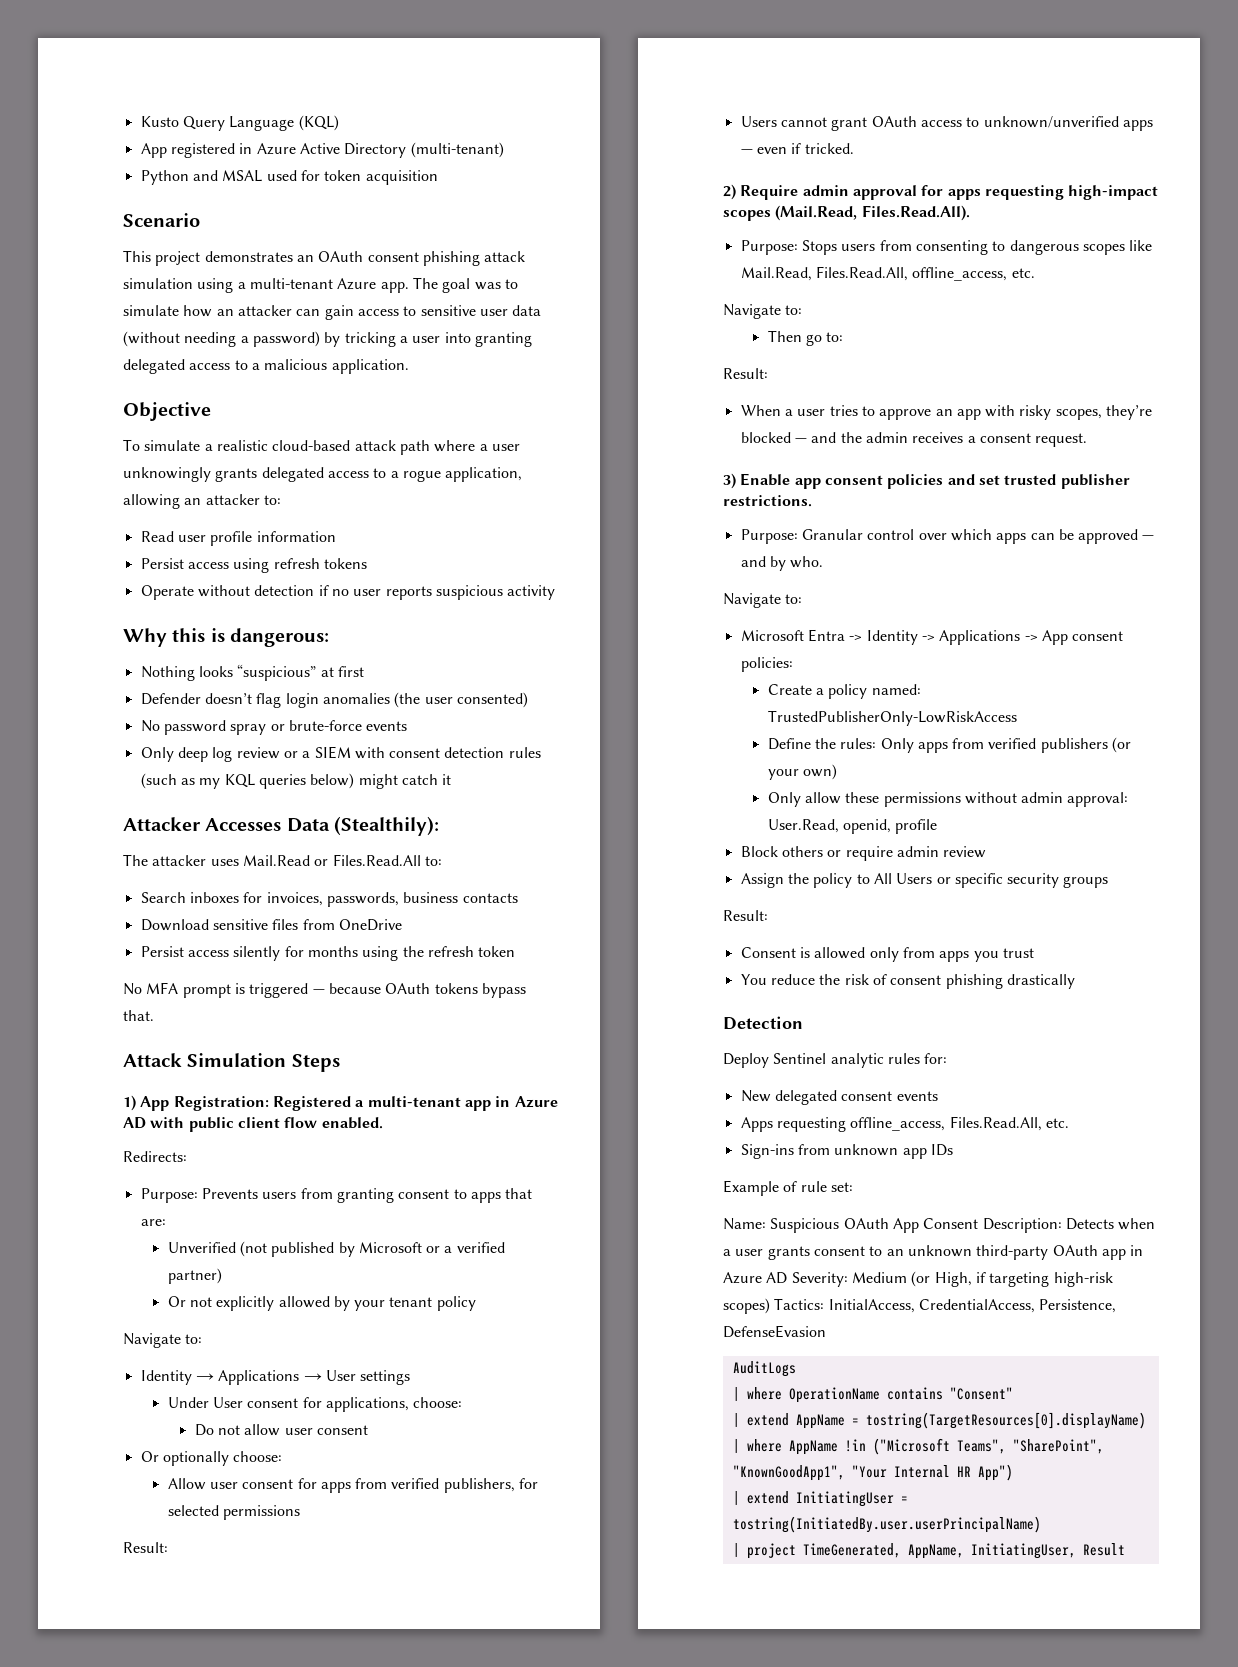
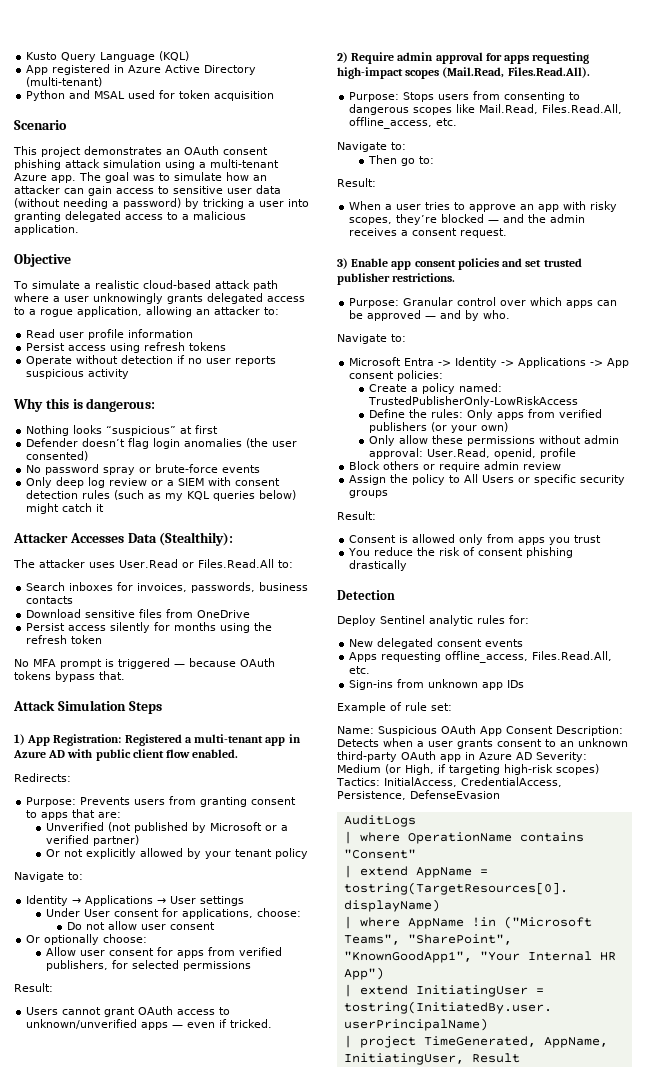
- The attacker uses Mail.Read or Files.Read.All to:
+ The attacker uses User.Read or Files.Read.All to:

